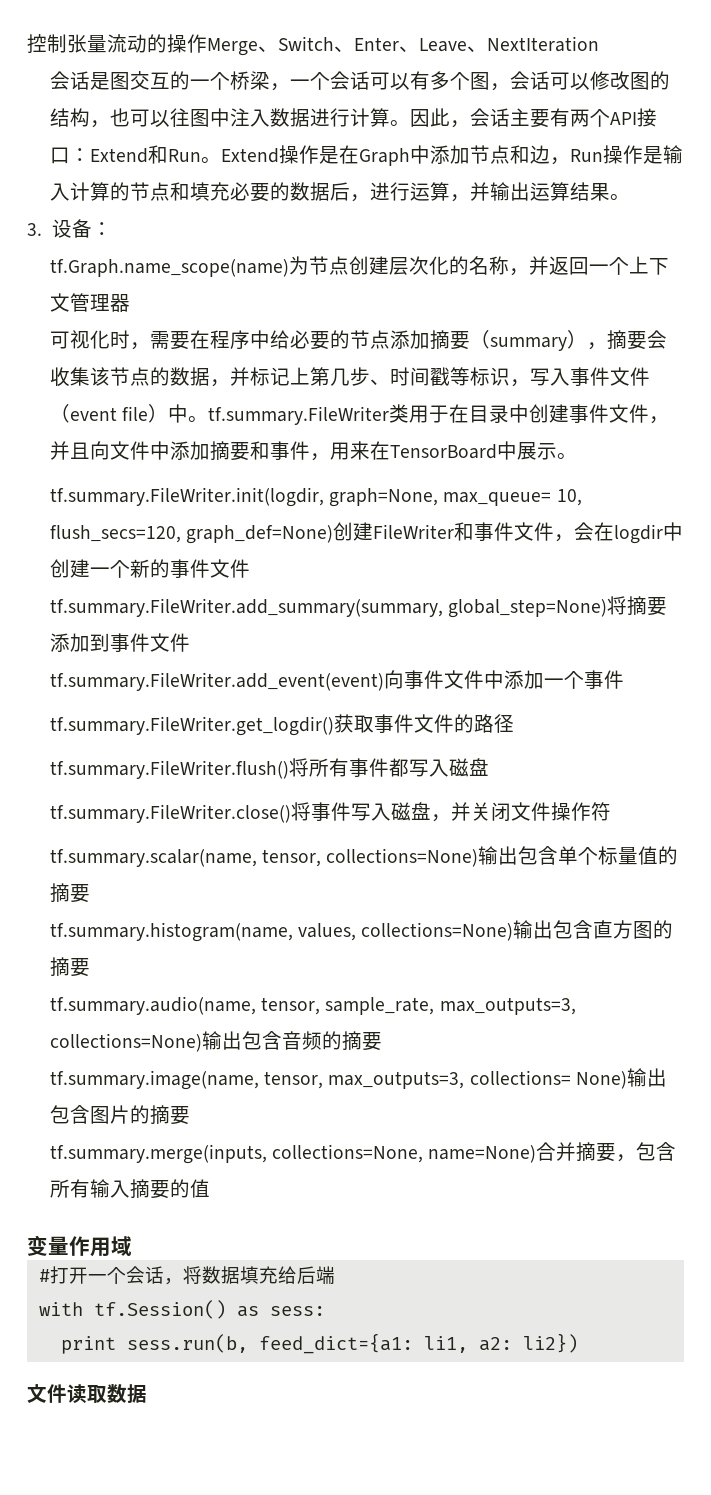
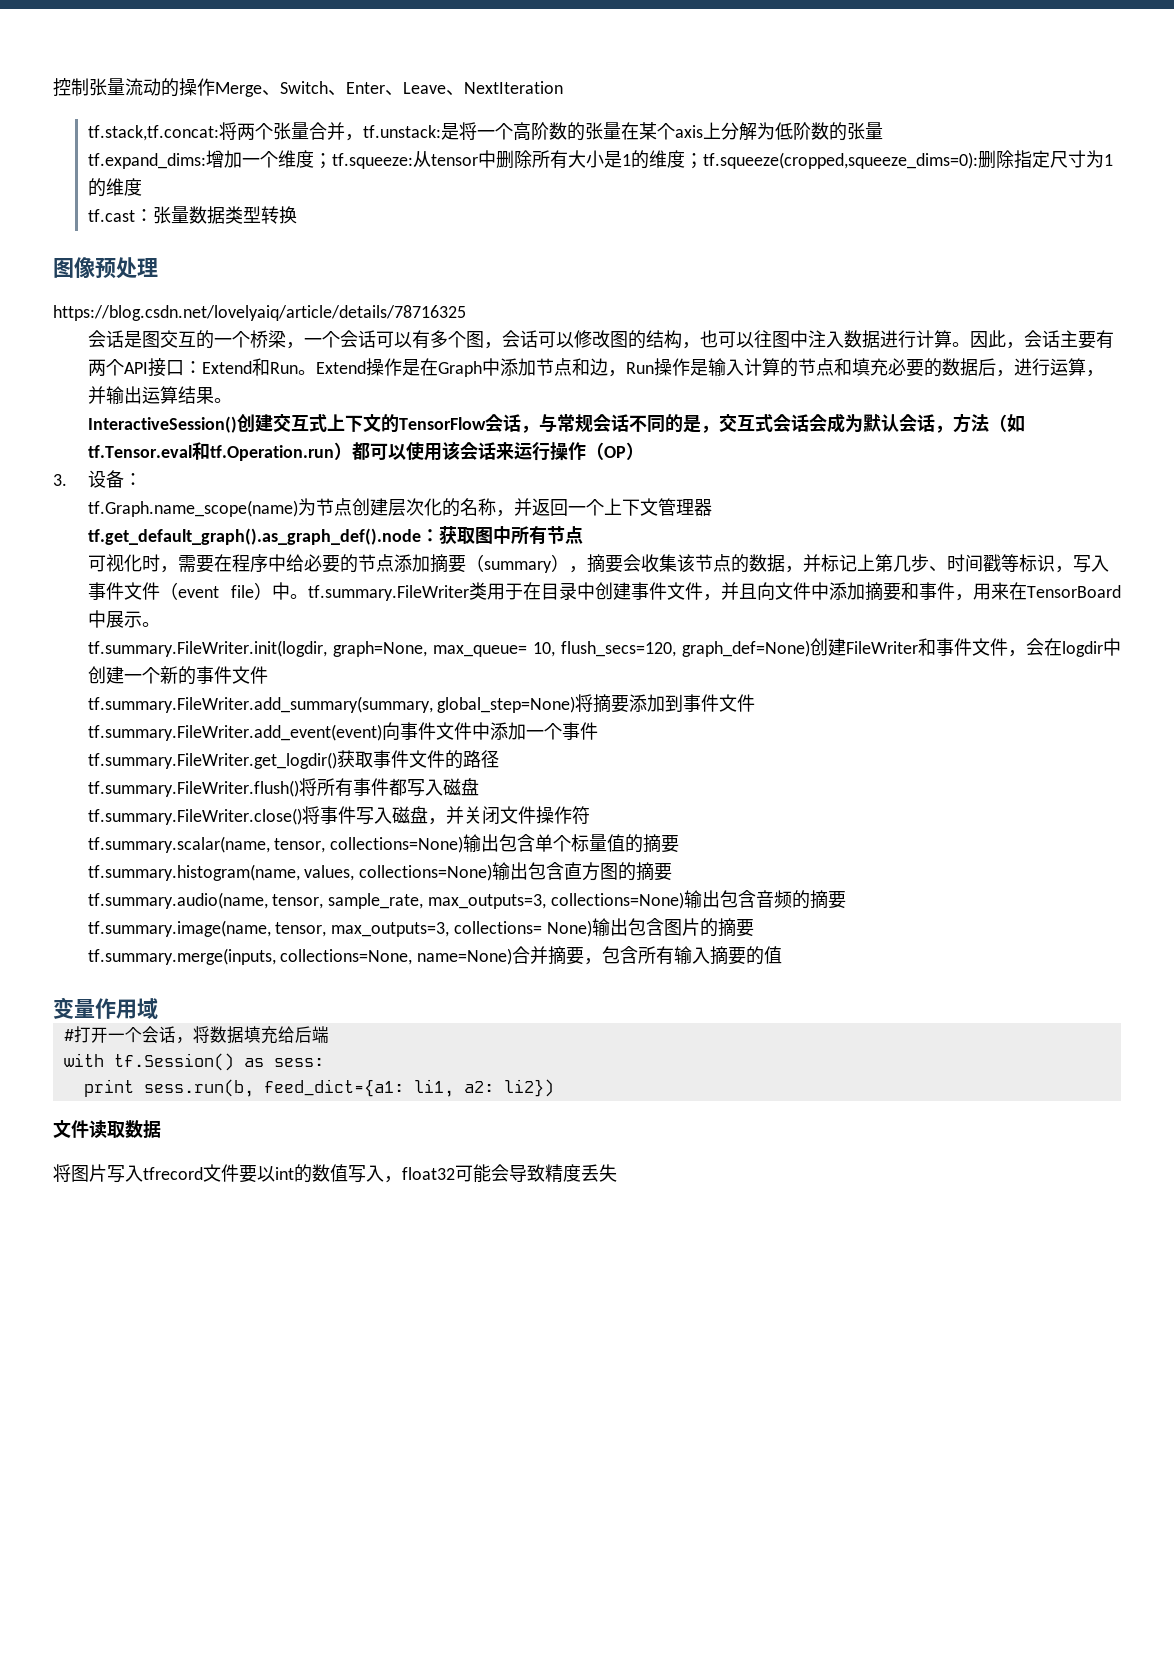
+ tf.stack,tf.concat:将两个张量合并，tf.unstack:是将一个高阶数的张量在某个axis上分解为低阶数的张量
+ tf.expand_dims:增加一个维度；tf.squeeze:从tensor中删除所有大小是1的维度；tf.squeeze(cropped,squeeze_dims=0):删除指定尺寸为1的维度
+ tf.cast：张量数据类型转换
+ 图像预处理
+ https://blog.csdn.net/lovelyaiq/article/details/78716325
+ InteractiveSession()创建交互式上下文的TensorFlow会话，与常规会话不同的是，交互式会话会成为默认会话，方法（如tf.Tensor.eval和tf.Operation.run）都可以使用该会话来运行操作（OP）
+ tf.get_default_graph().as_graph_def().node：获取图中所有节点
+ 将图片写入tfrecord文件要以int的数值写入，float32可能会导致精度丢失

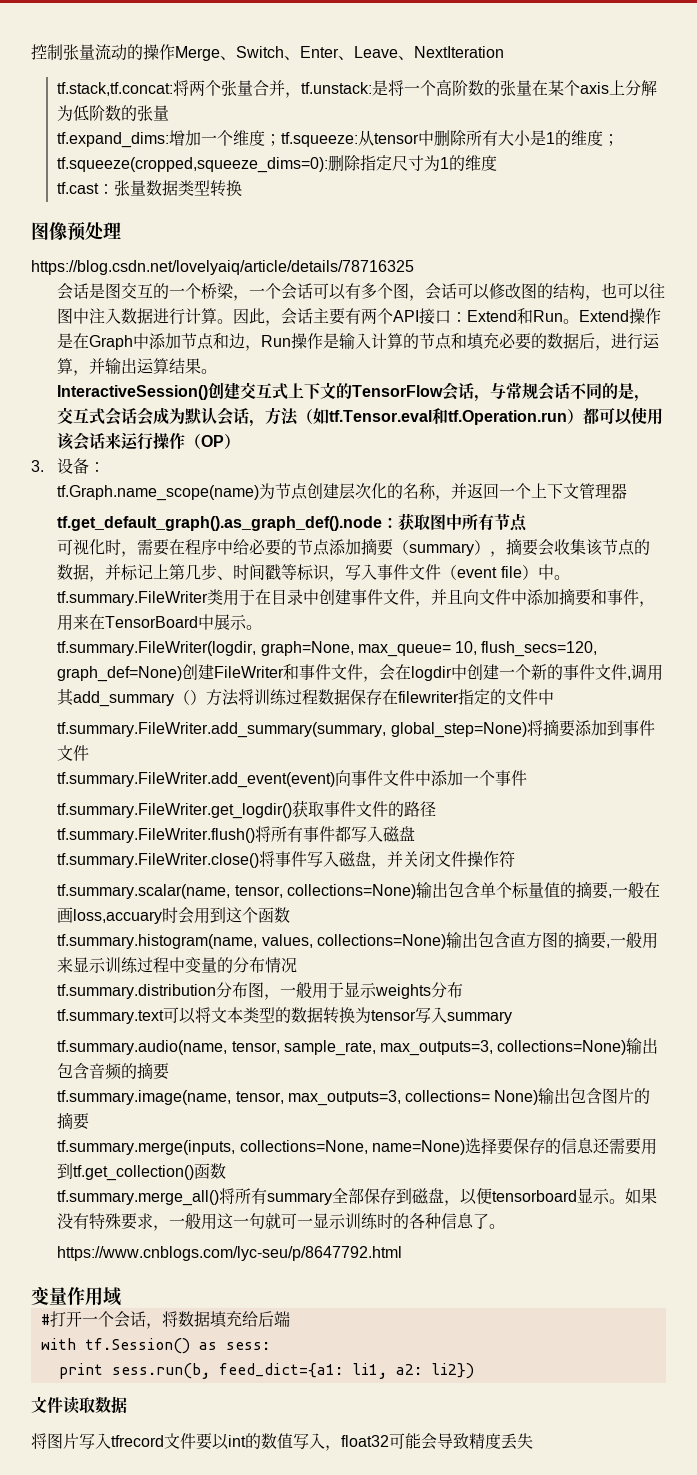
- tf.summary.FileWriter.init(logdir, graph=None, max_queue= 10, flush_secs=120, graph_def=None)创建FileWriter和事件文件，会在logdir中创建一个新的事件文件
+ tf.summary.FileWriter(logdir, graph=None, max_queue= 10, flush_secs=120, graph_def=None)创建FileWriter和事件文件，会在logdir中创建一个新的事件文件,调用其add_summary（）方法将训练过程数据保存在filewriter指定的文件中
- tf.summary.scalar(name, tensor, collections=None)输出包含单个标量值的摘要
+ tf.summary.scalar(name, tensor, collections=None)输出包含单个标量值的摘要,一般在画loss,accuary时会用到这个函数
- tf.summary.histogram(name, values, collections=None)输出包含直方图的摘要
+ tf.summary.histogram(name, values, collections=None)输出包含直方图的摘要,一般用来显示训练过程中变量的分布情况
+ tf.summary.distribution分布图，一般用于显示weights分布
+ tf.summary.text可以将文本类型的数据转换为tensor写入summary
- tf.summary.merge(inputs, collections=None, name=None)合并摘要，包含所有输入摘要的值
+ tf.summary.merge(inputs, collections=None, name=None)选择要保存的信息还需要用到tf.get_collection()函数
+ tf.summary.merge_all()将所有summary全部保存到磁盘，以便tensorboard显示。如果没有特殊要求，一般用这一句就可一显示训练时的各种信息了。
+ https://www.cnblogs.com/lyc-seu/p/8647792.html

